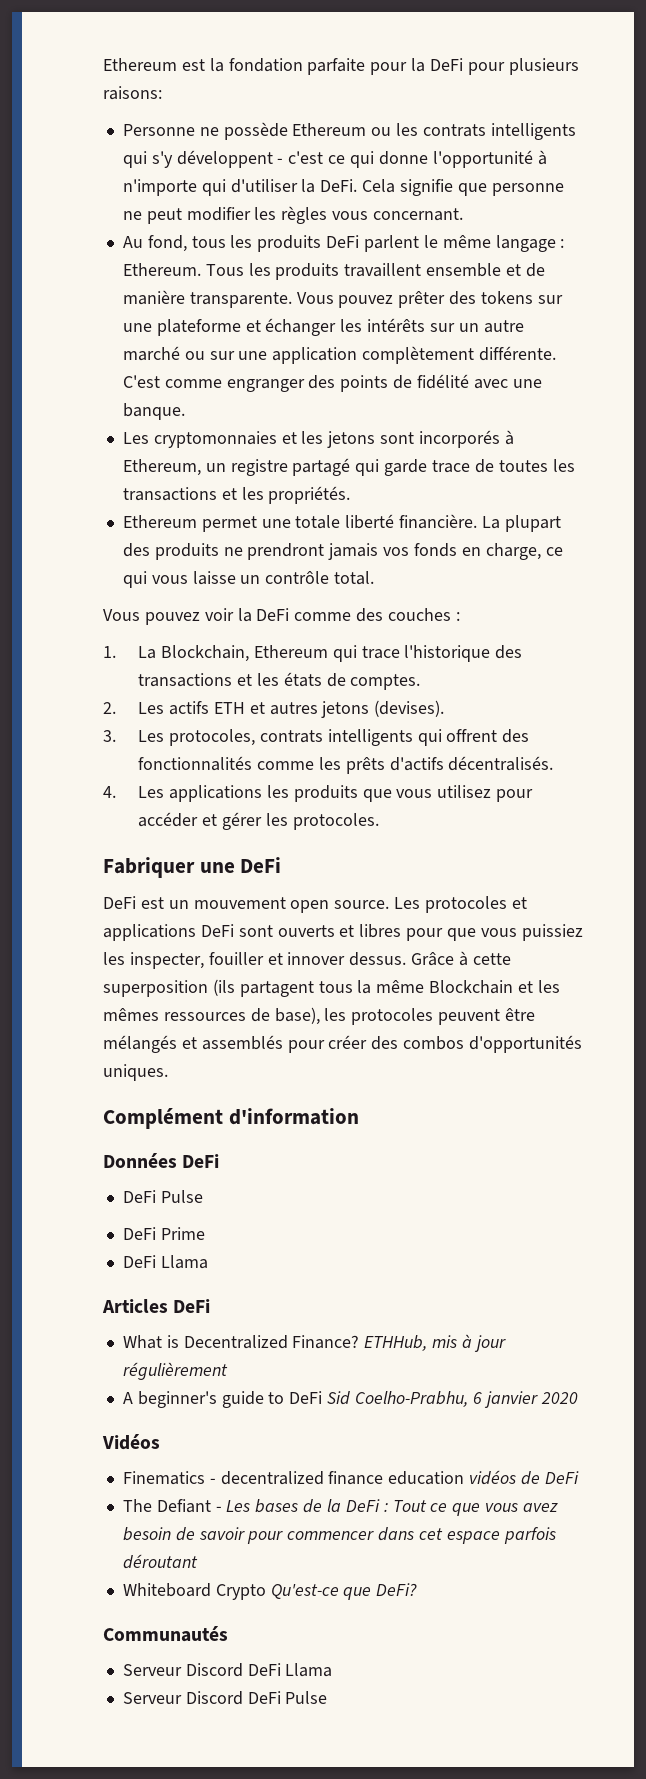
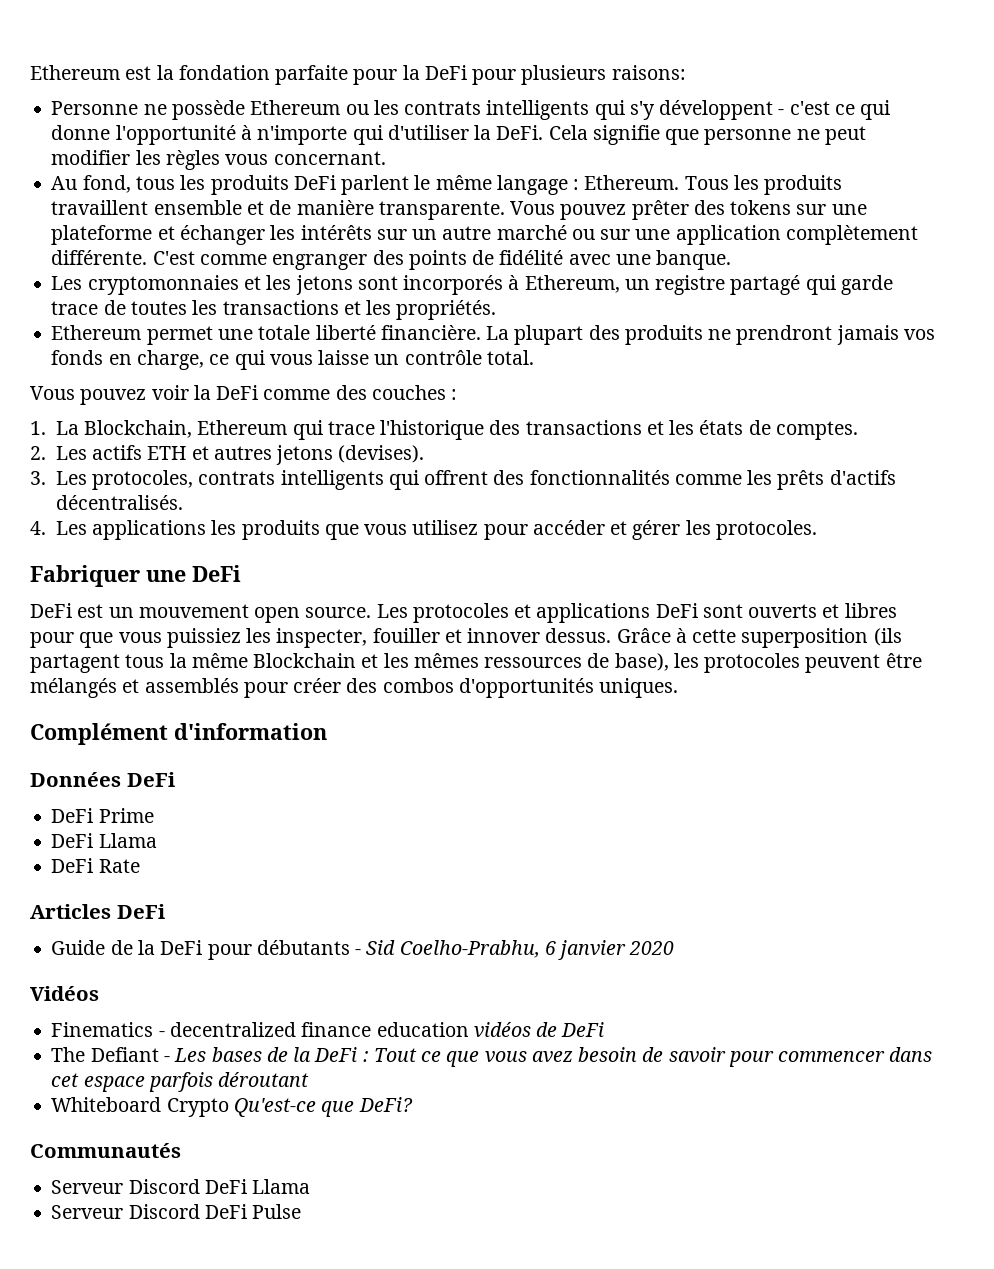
  Données DeFi
- DeFi Pulse
+ DeFi Rate
- What is Decentralized Finance? ETHHub, mis à jour régulièrement
- A beginner's guide to DeFi Sid Coelho-Prabhu, 6 janvier 2020
+ Guide de la DeFi pour débutants - Sid Coelho-Prabhu, 6 janvier 2020

